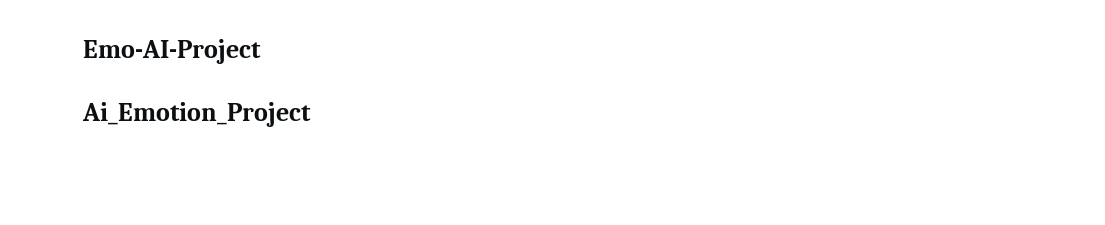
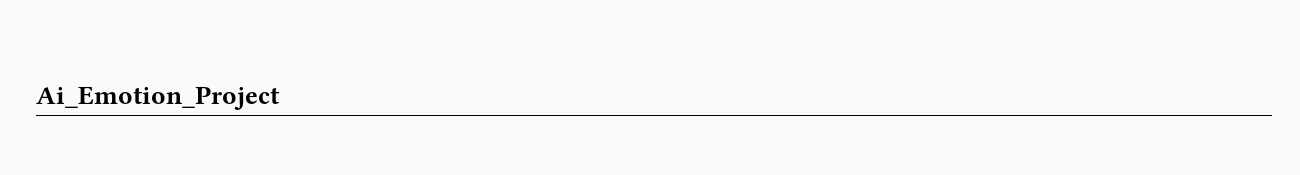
- Emo-AI-Project

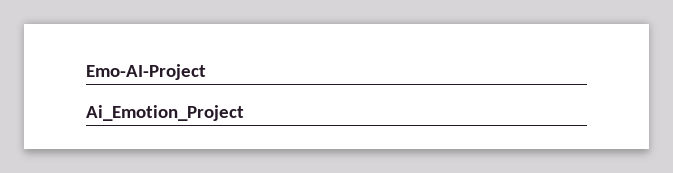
+ Emo-AI-Project

